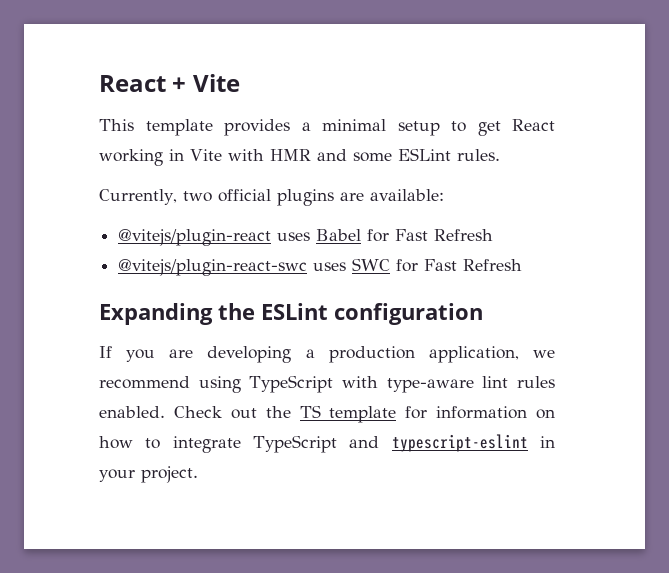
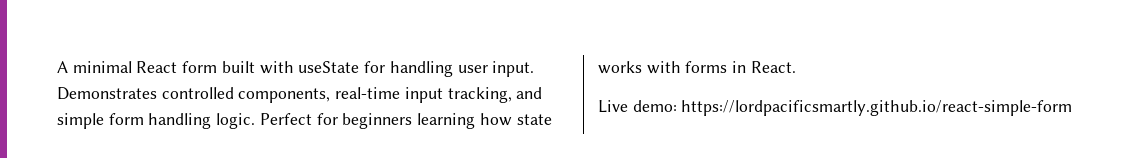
- React + Vite
- This template provides a minimal setup to get React working in Vite with HMR and some ESLint rules.
- Currently, two official plugins are available:
- @vitejs/plugin-react uses Babel for Fast Refresh
- @vitejs/plugin-react-swc uses SWC for Fast Refresh
- Expanding the ESLint configuration
- If you are developing a production application, we recommend using TypeScript with type-aware lint rules enabled. Check out the TS template for information on how to integrate TypeScript and typescript-eslint in your project.
+ A minimal React form built with useState for handling user input. Demonstrates controlled components, real-time input tracking, and simple form handling logic. Perfect for beginners learning how state works with forms in React.
+ Live demo: https://lordpacificsmartly.github.io/react-simple-form

